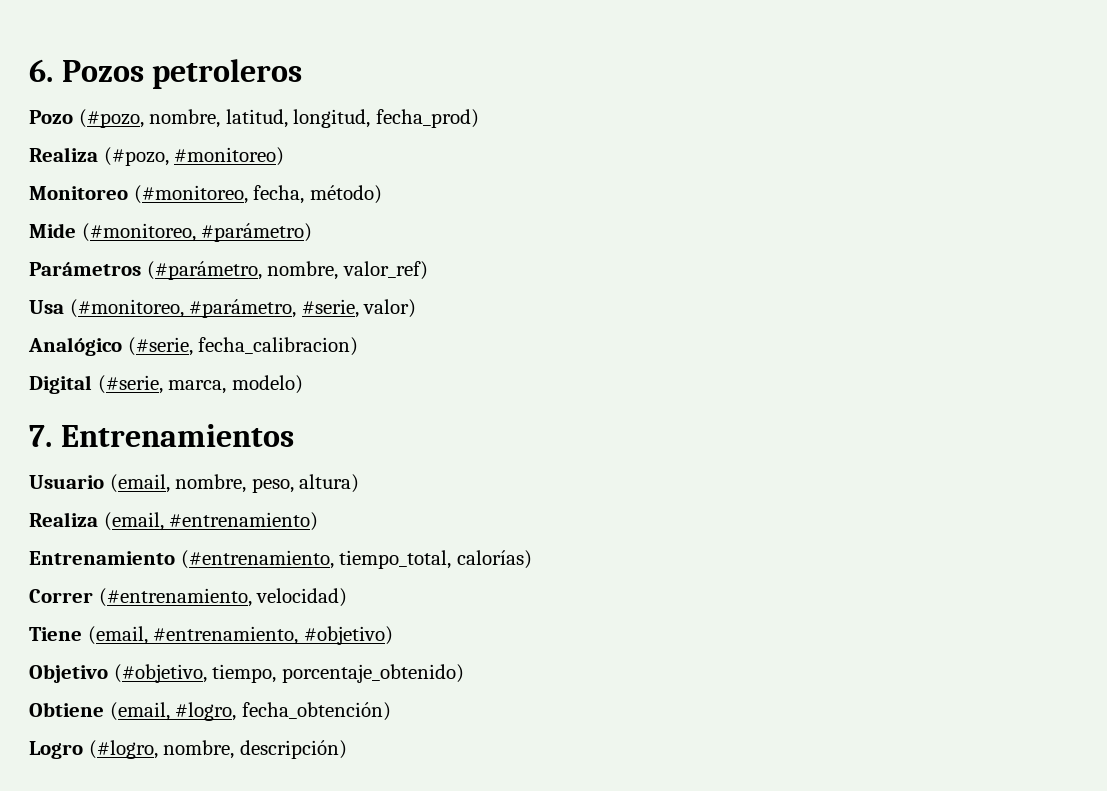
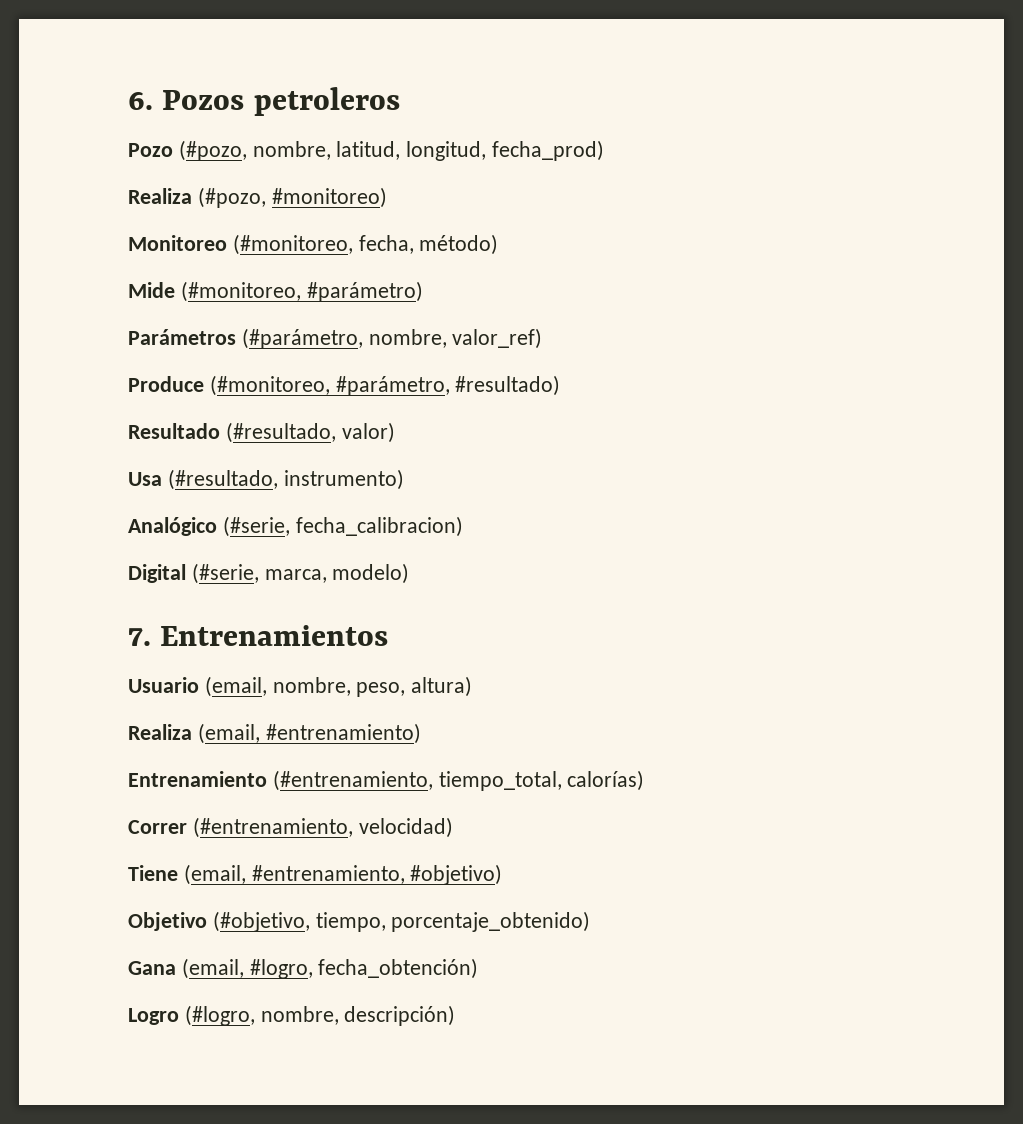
- Usa (#monitoreo, #parámetro, #serie, valor)
+ Produce (#monitoreo, #parámetro, #resultado)
+ Resultado (#resultado, valor)
+ Usa (#resultado, instrumento)
- Obtiene (email, #logro, fecha_obtención)
+ Gana (email, #logro, fecha_obtención)

